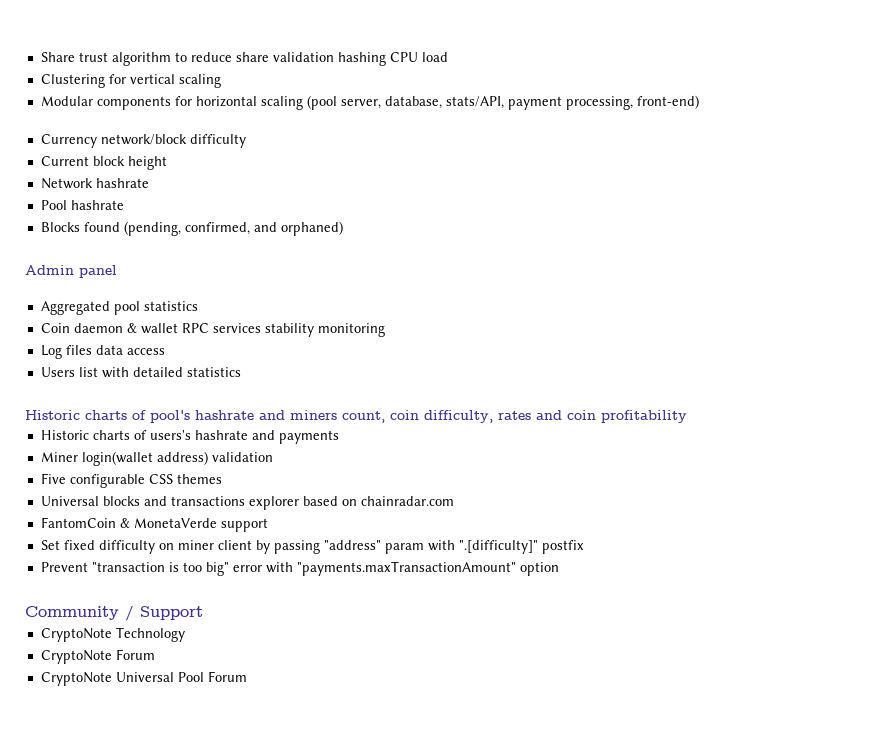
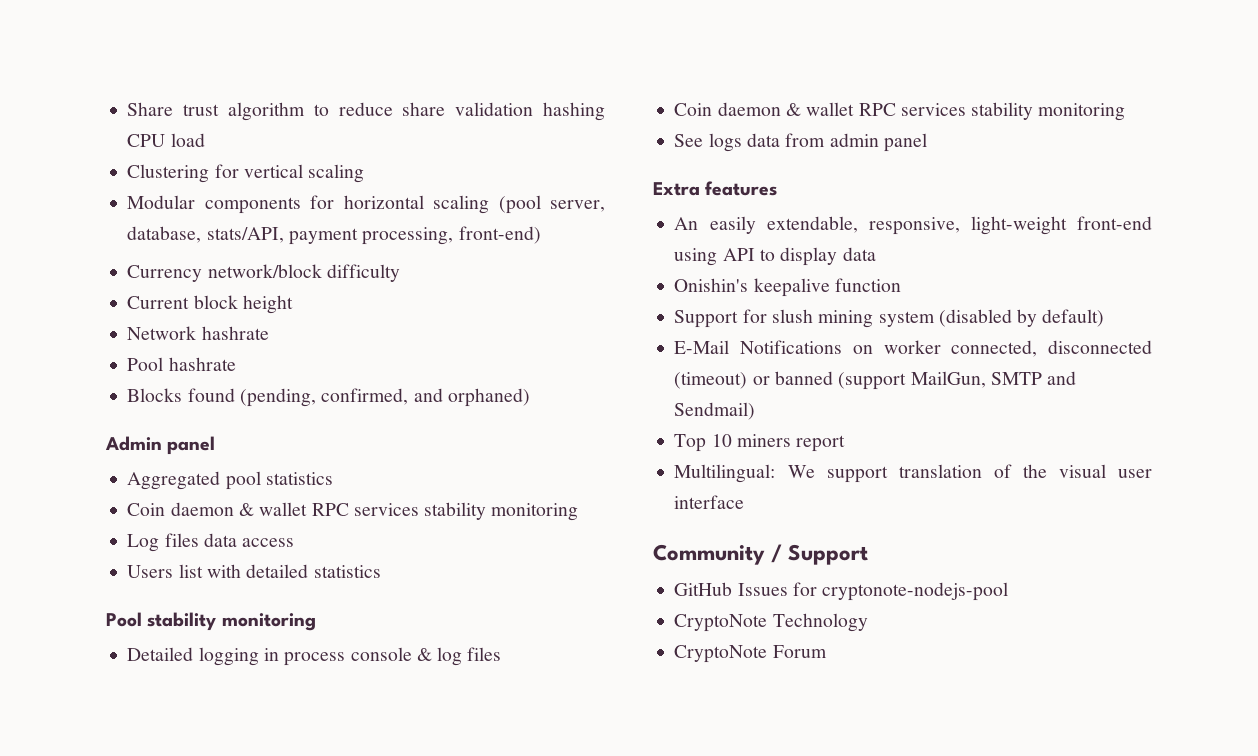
- Historic charts of pool's hashrate and miners count, coin difficulty, rates and coin profitability
- Historic charts of users's hashrate and payments
- Miner login(wallet address) validation
- Five configurable CSS themes
- Universal blocks and transactions explorer based on chainradar.com
- FantomCoin & MonetaVerde support
- Set fixed difficulty on miner client by passing "address" param with ".[difficulty]" postfix
- Prevent "transaction is too big" error with "payments.maxTransactionAmount" option
+ Pool stability monitoring
+ Detailed logging in process console & log files
+ Coin daemon & wallet RPC services stability monitoring
+ See logs data from admin panel
+ Extra features
+ An easily extendable, responsive, light-weight front-end using API to display data
+ Onishin's keepalive function
+ Support for slush mining system (disabled by default)
+ E-Mail Notifications on worker connected, disconnected (timeout) or banned (support MailGun, SMTP and Sendmail)
+ Top 10 miners report
+ Multilingual: We support translation of the visual user interface
+ GitHub Issues for cryptonote-nodejs-pool
- CryptoNote Universal Pool Forum

